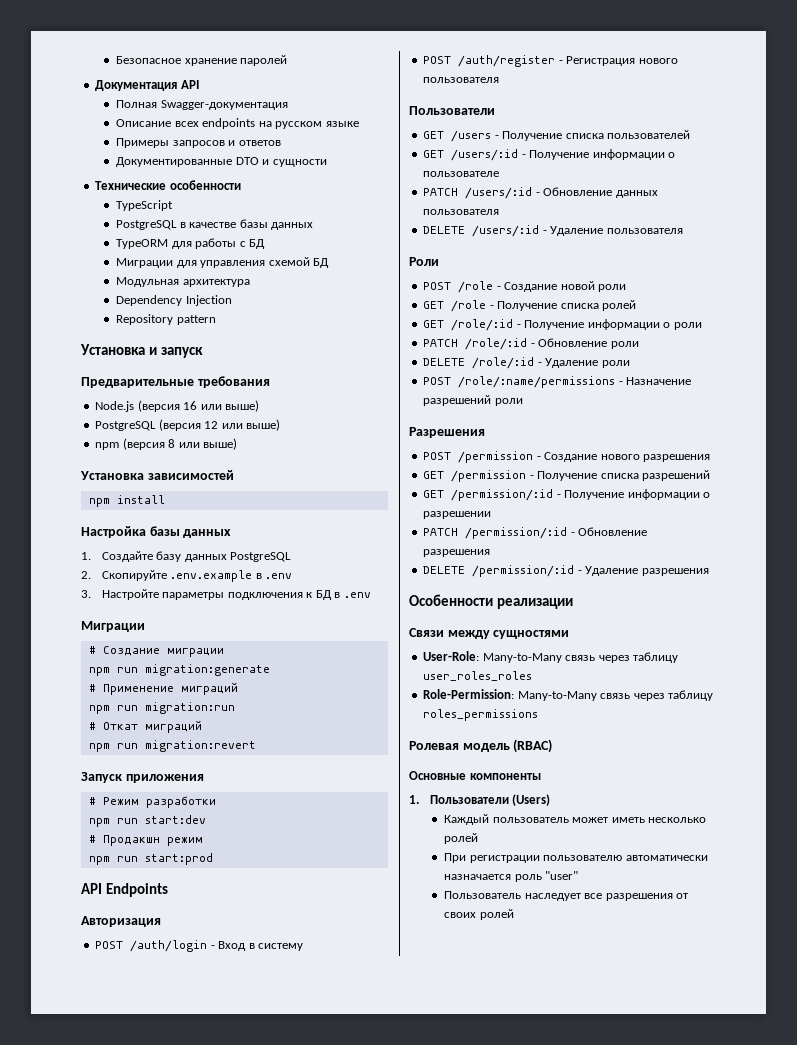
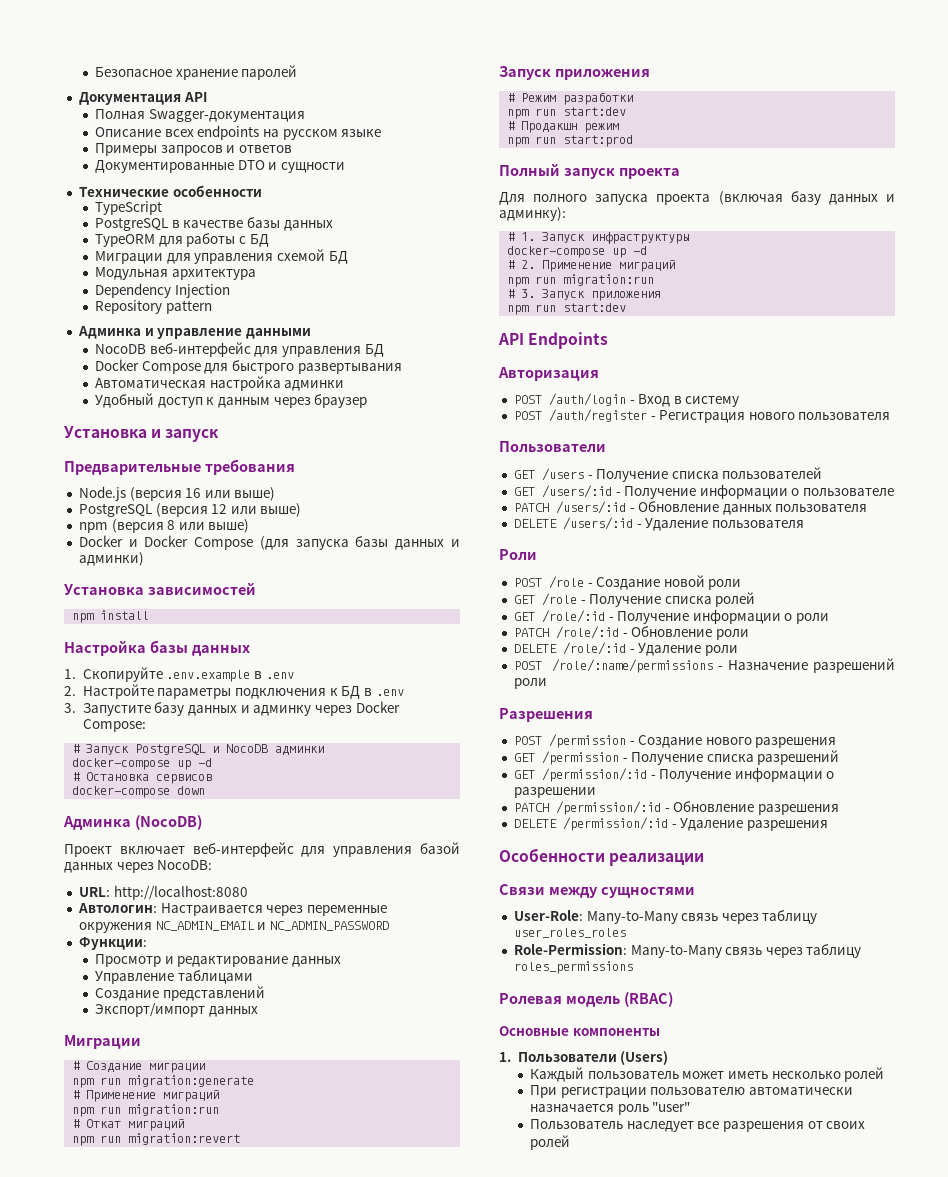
+ Админка и управление данными
+ NocoDB веб-интерфейс для управления БД
+ Docker Compose для быстрого развертывания
+ Автоматическая настройка админки
+ Удобный доступ к данным через браузер
+ Docker и Docker Compose (для запуска базы данных и админки)
- 1. Создайте базу данных PostgreSQL
- 2. Скопируйте .env.example в .env
+ 1. Скопируйте .env.example в .env
- 3. Настройте параметры подключения к БД в .env
+ 2. Настройте параметры подключения к БД в .env
+ 3. Запустите базу данных и админку через Docker Compose:
+ # Запуск PostgreSQL и NocoDB админки
+ docker-compose up -d
+ # Остановка сервисов
+ docker-compose down
+ Админка (NocoDB)
+ Проект включает веб-интерфейс для управления базой данных через NocoDB:
+ URL: http://localhost:8080
+ Автологин: Настраивается через переменные окружения NC_ADMIN_EMAIL и NC_ADMIN_PASSWORD
+ Функции:
+ Просмотр и редактирование данных
+ Управление таблицами
+ Создание представлений
+ Экспорт/импорт данных
+ Полный запуск проекта
+ Для полного запуска проекта (включая базу данных и админку):
+ # 1. Запуск инфраструктуры
+ docker-compose up -d
+ # 2. Применение миграций
+ npm run migration:run
+ # 3. Запуск приложения
+ npm run start:dev

